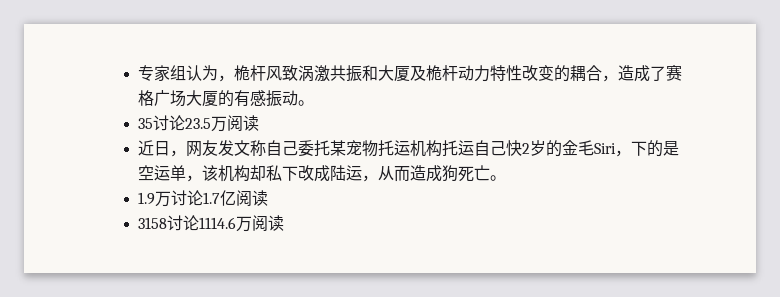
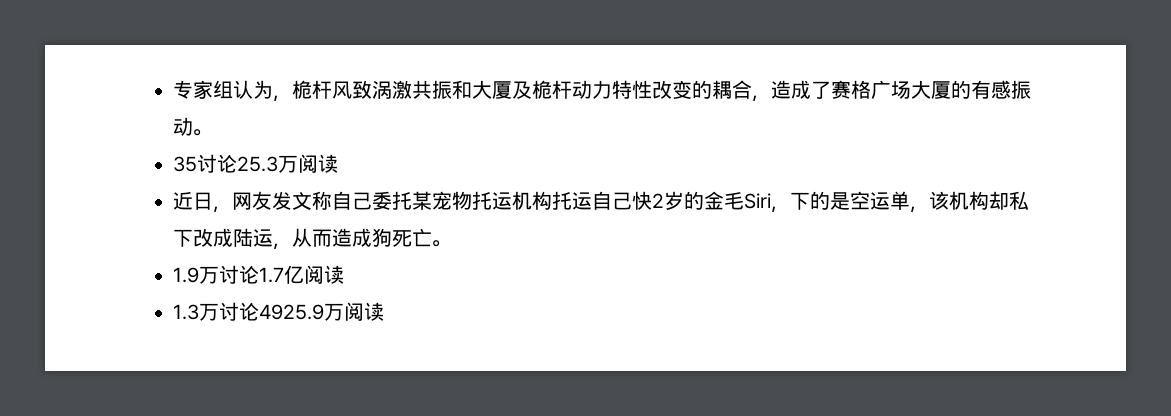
- 35讨论23.5万阅读
+ 35讨论25.3万阅读
- 3158讨论1114.6万阅读
+ 1.3万讨论4925.9万阅读

